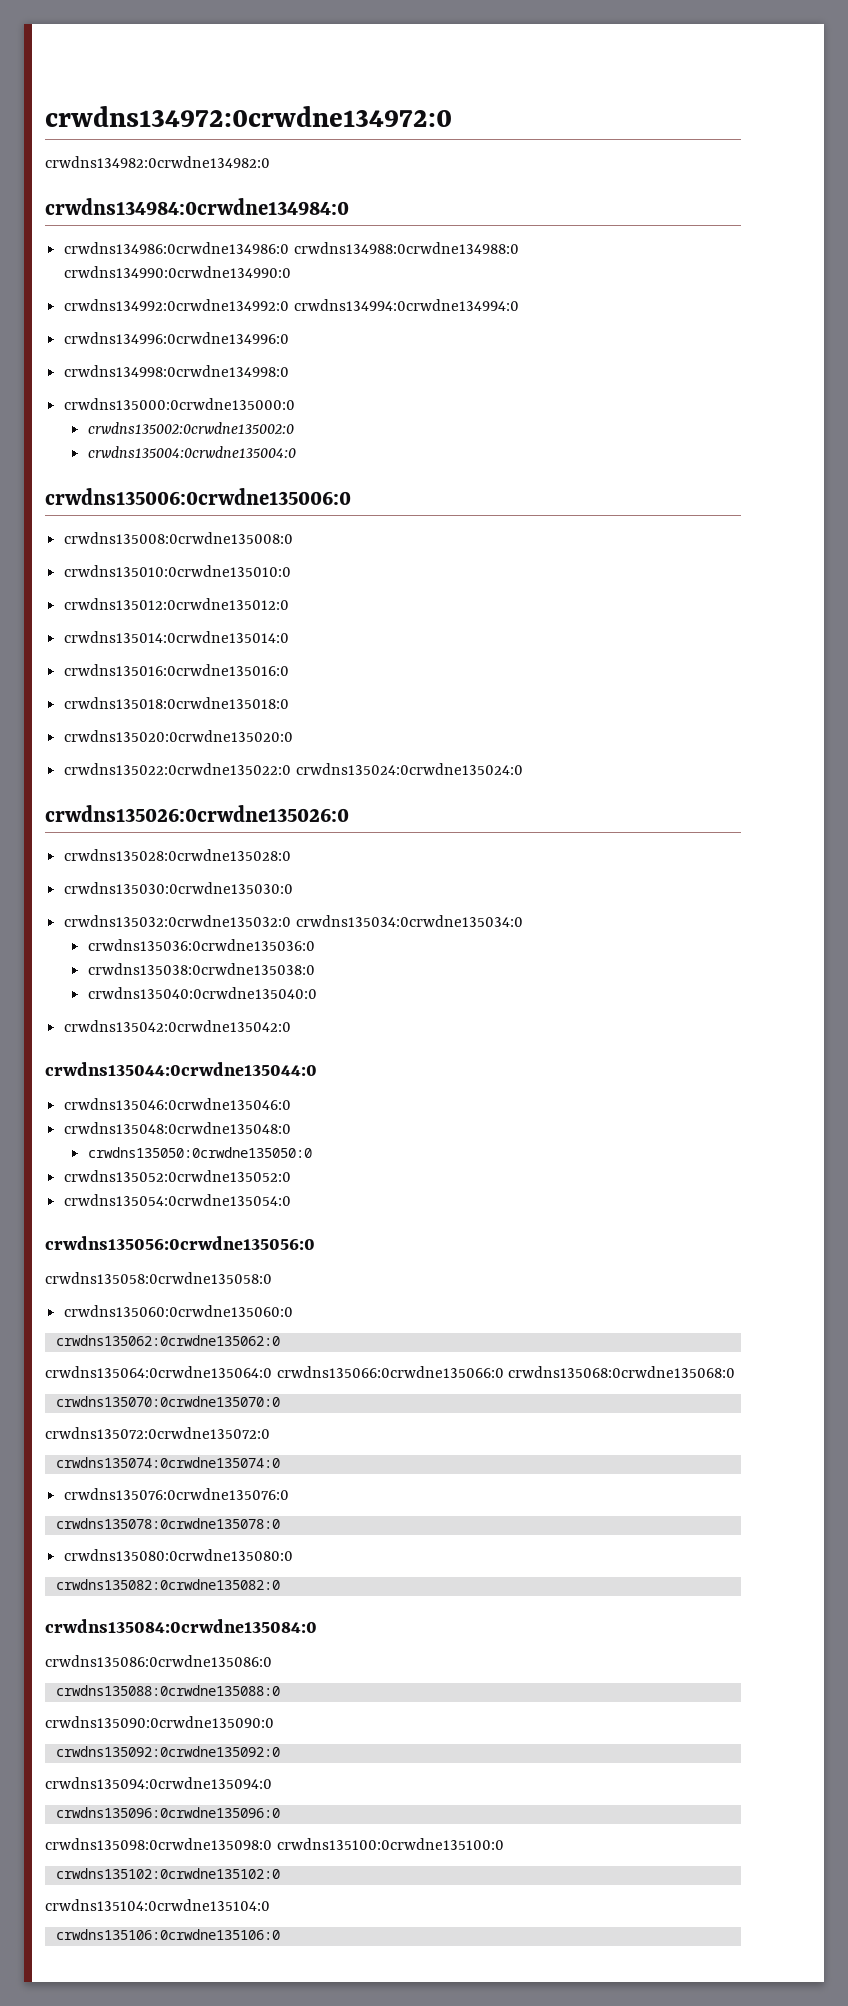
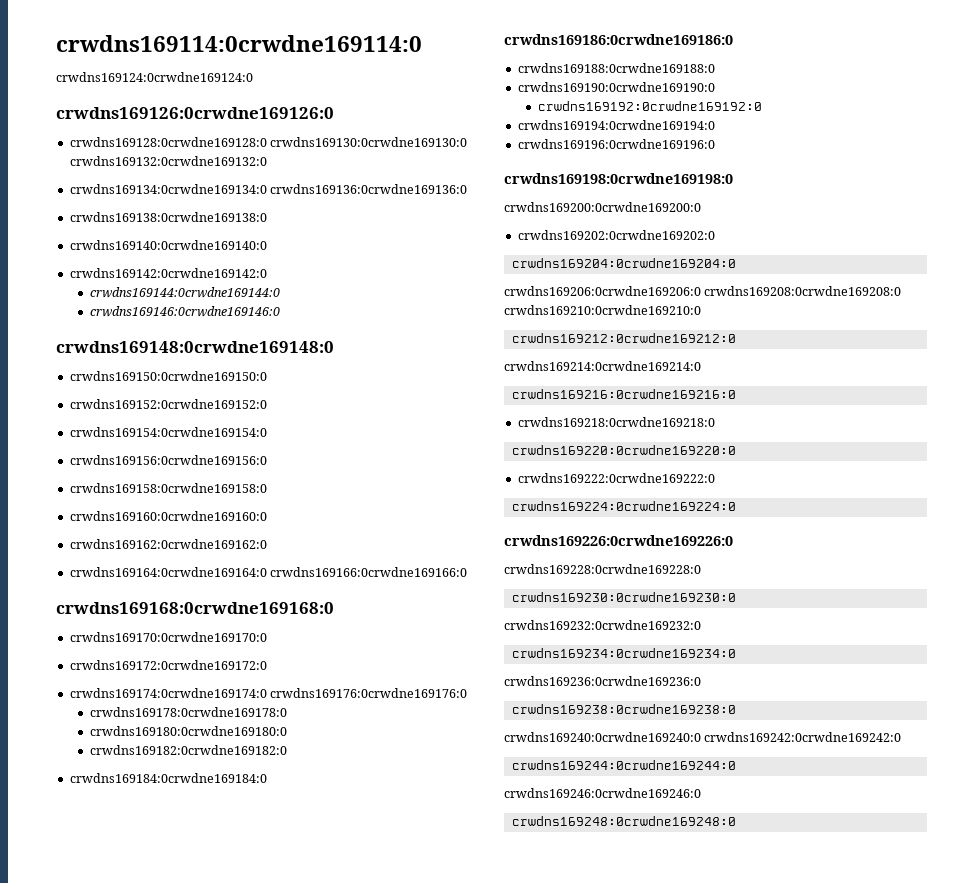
- crwdns134972:0crwdne134972:0
- crwdns134982:0crwdne134982:0
- crwdns134984:0crwdne134984:0
- crwdns134986:0crwdne134986:0 crwdns134988:0crwdne134988:0 crwdns134990:0crwdne134990:0
- crwdns134992:0crwdne134992:0 crwdns134994:0crwdne134994:0
- crwdns134996:0crwdne134996:0
- crwdns134998:0crwdne134998:0
- crwdns135000:0crwdne135000:0
- crwdns135002:0crwdne135002:0
- crwdns135004:0crwdne135004:0
- crwdns135006:0crwdne135006:0
- crwdns135008:0crwdne135008:0
- crwdns135010:0crwdne135010:0
- crwdns135012:0crwdne135012:0
- crwdns135014:0crwdne135014:0
- crwdns135016:0crwdne135016:0
- crwdns135018:0crwdne135018:0
- crwdns135020:0crwdne135020:0
- crwdns135022:0crwdne135022:0 crwdns135024:0crwdne135024:0
- crwdns135026:0crwdne135026:0
- crwdns135028:0crwdne135028:0
- crwdns135030:0crwdne135030:0
- crwdns135032:0crwdne135032:0 crwdns135034:0crwdne135034:0
- crwdns135036:0crwdne135036:0
- crwdns135038:0crwdne135038:0
- crwdns135040:0crwdne135040:0
- crwdns135042:0crwdne135042:0
- crwdns135044:0crwdne135044:0
- crwdns135046:0crwdne135046:0
- crwdns135048:0crwdne135048:0
- crwdns135050:0crwdne135050:0
- crwdns135052:0crwdne135052:0
- crwdns135054:0crwdne135054:0
- crwdns135056:0crwdne135056:0
- crwdns135058:0crwdne135058:0
- crwdns135060:0crwdne135060:0
- crwdns135062:0crwdne135062:0
- crwdns135064:0crwdne135064:0 crwdns135066:0crwdne135066:0 crwdns135068:0crwdne135068:0
- crwdns135070:0crwdne135070:0
- crwdns135072:0crwdne135072:0
- crwdns135074:0crwdne135074:0
- crwdns135076:0crwdne135076:0
- crwdns135078:0crwdne135078:0
- crwdns135080:0crwdne135080:0
- crwdns135082:0crwdne135082:0
- crwdns135084:0crwdne135084:0
- crwdns135086:0crwdne135086:0
- crwdns135088:0crwdne135088:0
- crwdns135090:0crwdne135090:0
- crwdns135092:0crwdne135092:0
- crwdns135094:0crwdne135094:0
- crwdns135096:0crwdne135096:0
- crwdns135098:0crwdne135098:0 crwdns135100:0crwdne135100:0
- crwdns135102:0crwdne135102:0
- crwdns135104:0crwdne135104:0
- crwdns135106:0crwdne135106:0
+ crwdns169114:0crwdne169114:0
+ crwdns169124:0crwdne169124:0
+ crwdns169126:0crwdne169126:0
+ crwdns169128:0crwdne169128:0 crwdns169130:0crwdne169130:0 crwdns169132:0crwdne169132:0
+ crwdns169134:0crwdne169134:0 crwdns169136:0crwdne169136:0
+ crwdns169138:0crwdne169138:0
+ crwdns169140:0crwdne169140:0
+ crwdns169142:0crwdne169142:0
+ crwdns169144:0crwdne169144:0
+ crwdns169146:0crwdne169146:0
+ crwdns169148:0crwdne169148:0
+ crwdns169150:0crwdne169150:0
+ crwdns169152:0crwdne169152:0
+ crwdns169154:0crwdne169154:0
+ crwdns169156:0crwdne169156:0
+ crwdns169158:0crwdne169158:0
+ crwdns169160:0crwdne169160:0
+ crwdns169162:0crwdne169162:0
+ crwdns169164:0crwdne169164:0 crwdns169166:0crwdne169166:0
+ crwdns169168:0crwdne169168:0
+ crwdns169170:0crwdne169170:0
+ crwdns169172:0crwdne169172:0
+ crwdns169174:0crwdne169174:0 crwdns169176:0crwdne169176:0
+ crwdns169178:0crwdne169178:0
+ crwdns169180:0crwdne169180:0
+ crwdns169182:0crwdne169182:0
+ crwdns169184:0crwdne169184:0
+ crwdns169186:0crwdne169186:0
+ crwdns169188:0crwdne169188:0
+ crwdns169190:0crwdne169190:0
+ crwdns169192:0crwdne169192:0
+ crwdns169194:0crwdne169194:0
+ crwdns169196:0crwdne169196:0
+ crwdns169198:0crwdne169198:0
+ crwdns169200:0crwdne169200:0
+ crwdns169202:0crwdne169202:0
+ crwdns169204:0crwdne169204:0
+ crwdns169206:0crwdne169206:0 crwdns169208:0crwdne169208:0 crwdns169210:0crwdne169210:0
+ crwdns169212:0crwdne169212:0
+ crwdns169214:0crwdne169214:0
+ crwdns169216:0crwdne169216:0
+ crwdns169218:0crwdne169218:0
+ crwdns169220:0crwdne169220:0
+ crwdns169222:0crwdne169222:0
+ crwdns169224:0crwdne169224:0
+ crwdns169226:0crwdne169226:0
+ crwdns169228:0crwdne169228:0
+ crwdns169230:0crwdne169230:0
+ crwdns169232:0crwdne169232:0
+ crwdns169234:0crwdne169234:0
+ crwdns169236:0crwdne169236:0
+ crwdns169238:0crwdne169238:0
+ crwdns169240:0crwdne169240:0 crwdns169242:0crwdne169242:0
+ crwdns169244:0crwdne169244:0
+ crwdns169246:0crwdne169246:0
+ crwdns169248:0crwdne169248:0

